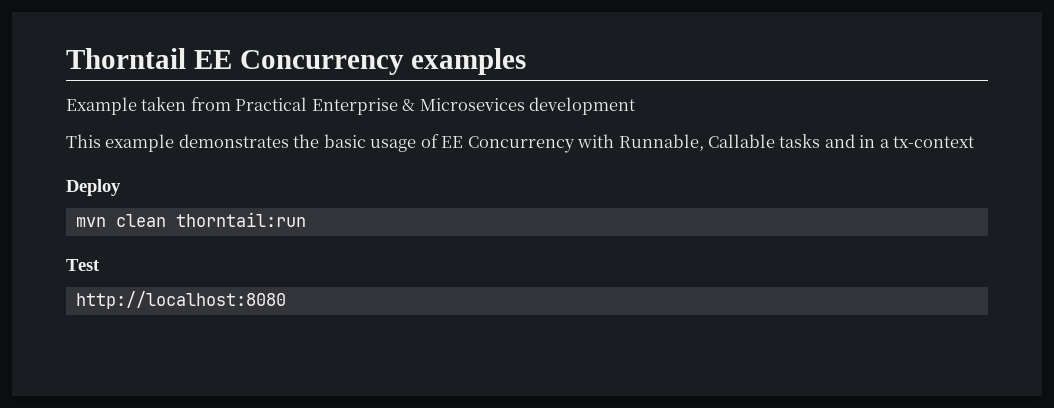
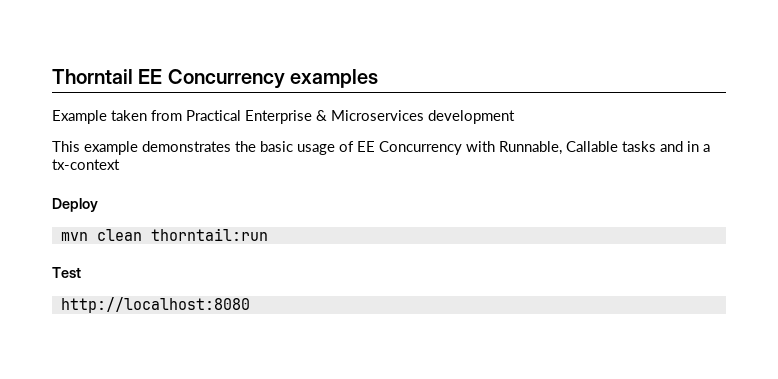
- Example taken from Practical Enterprise & Microsevices development
+ Example taken from Practical Enterprise & Microservices development

